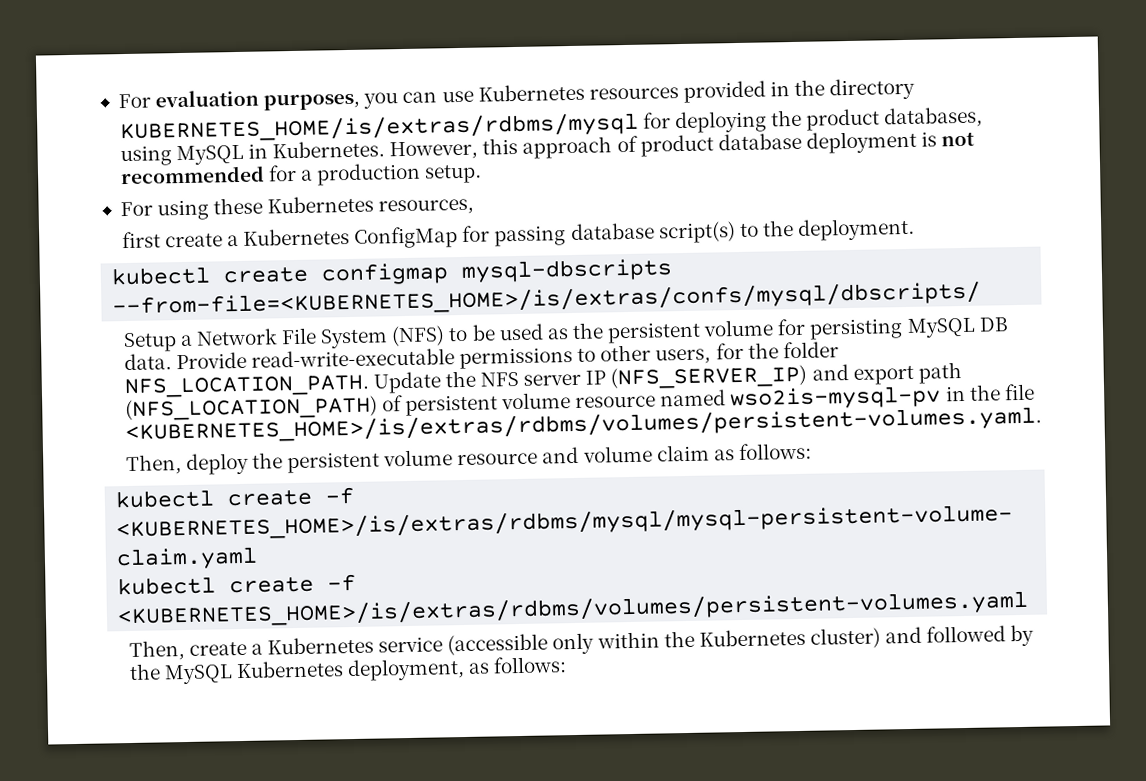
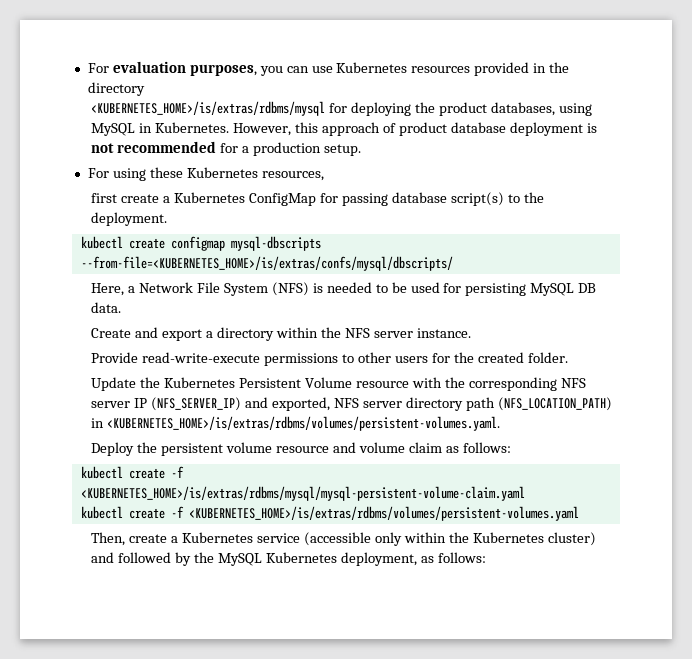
- KUBERNETES_HOME/is/extras/rdbms/mysql for deploying the product databases, using MySQL in Kubernetes.
+ <KUBERNETES_HOME>/is/extras/rdbms/mysql for deploying the product databases, using MySQL in Kubernetes.
- Setup a Network File System (NFS) to be used as the persistent volume for persisting MySQL DB data. Provide read-write-executable permissions to other users, for the folder NFS_LOCATION_PATH. Update the NFS server IP (NFS_SERVER_IP) and export path (NFS_LOCATION_PATH) of persistent volume resource named wso2is-mysql-pv in the file <KUBERNETES_HOME>/is/extras/rdbms/volumes/persistent-volumes.yaml.
+ Here, a Network File System (NFS) is needed to be used for persisting MySQL DB data.
+ Create and export a directory within the NFS server instance.
+ Provide read-write-execute permissions to other users for the created folder.
+ Update the Kubernetes Persistent Volume resource with the corresponding NFS server IP (NFS_SERVER_IP) and exported, NFS server directory path (NFS_LOCATION_PATH) in <KUBERNETES_HOME>/is/extras/rdbms/volumes/persistent-volumes.yaml.
- Then, deploy the persistent volume resource and volume claim as follows:
+ Deploy the persistent volume resource and volume claim as follows:

